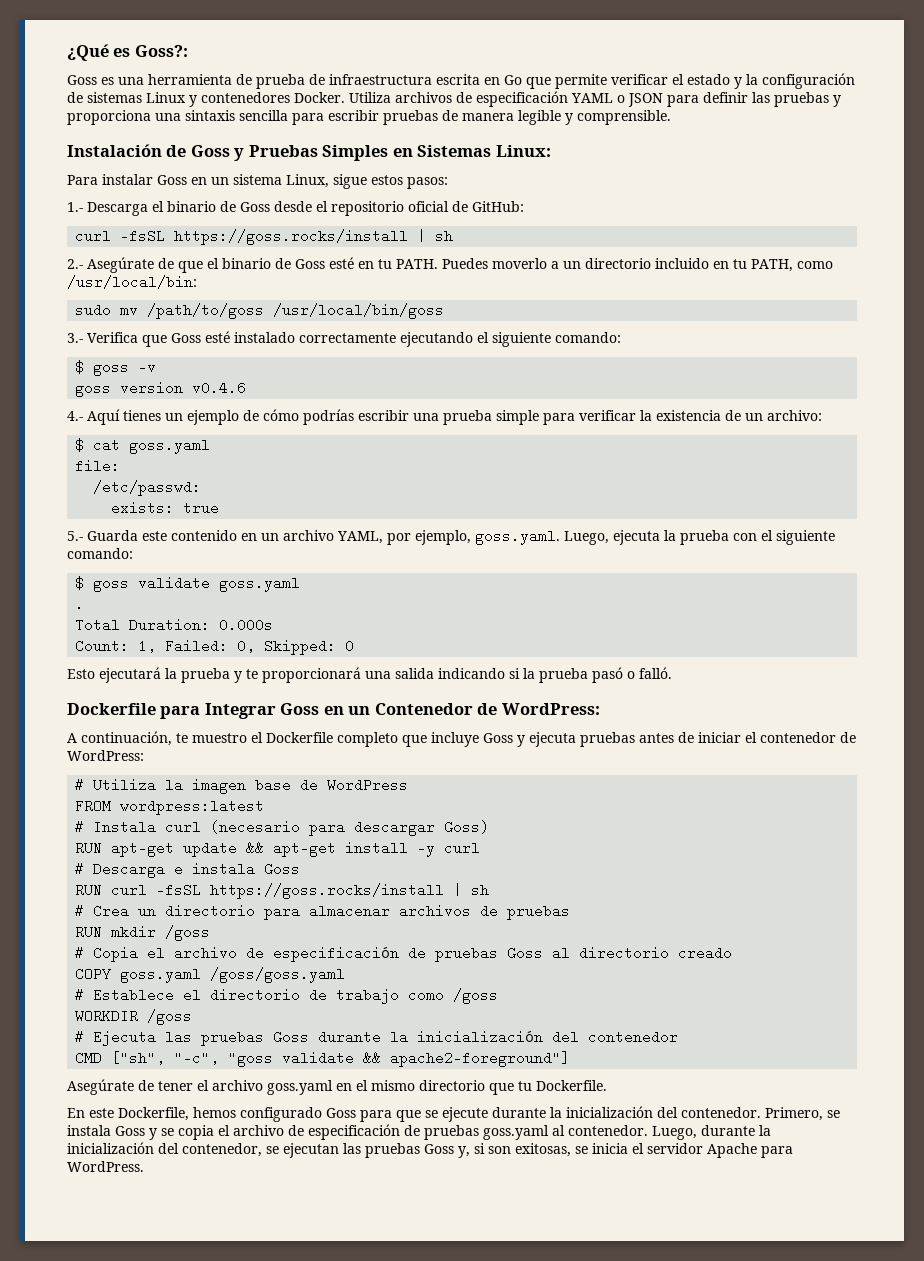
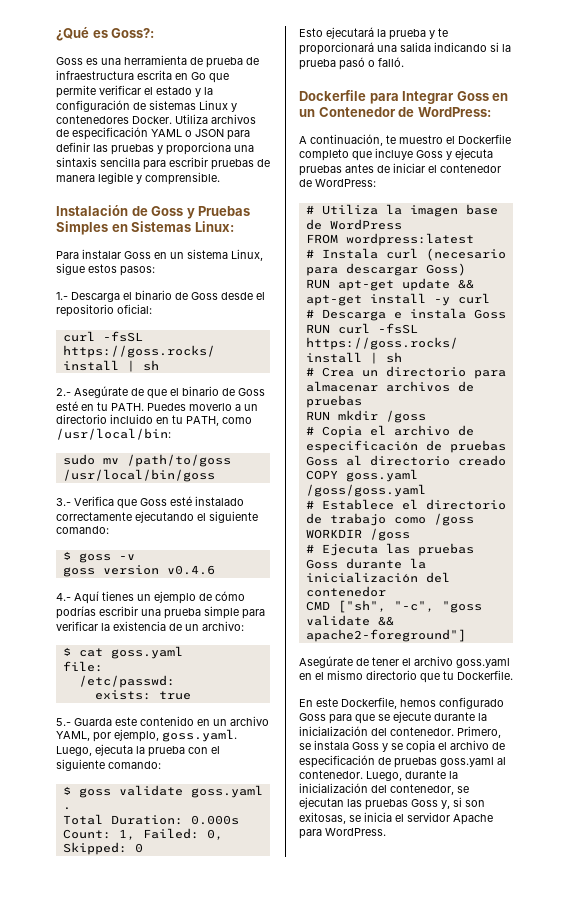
- 1.- Descarga el binario de Goss desde el repositorio oficial de GitHub:
+ 1.- Descarga el binario de Goss desde el repositorio oficial:

